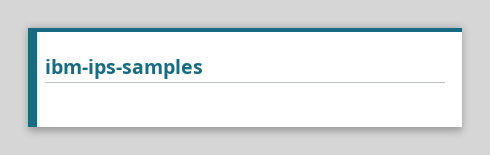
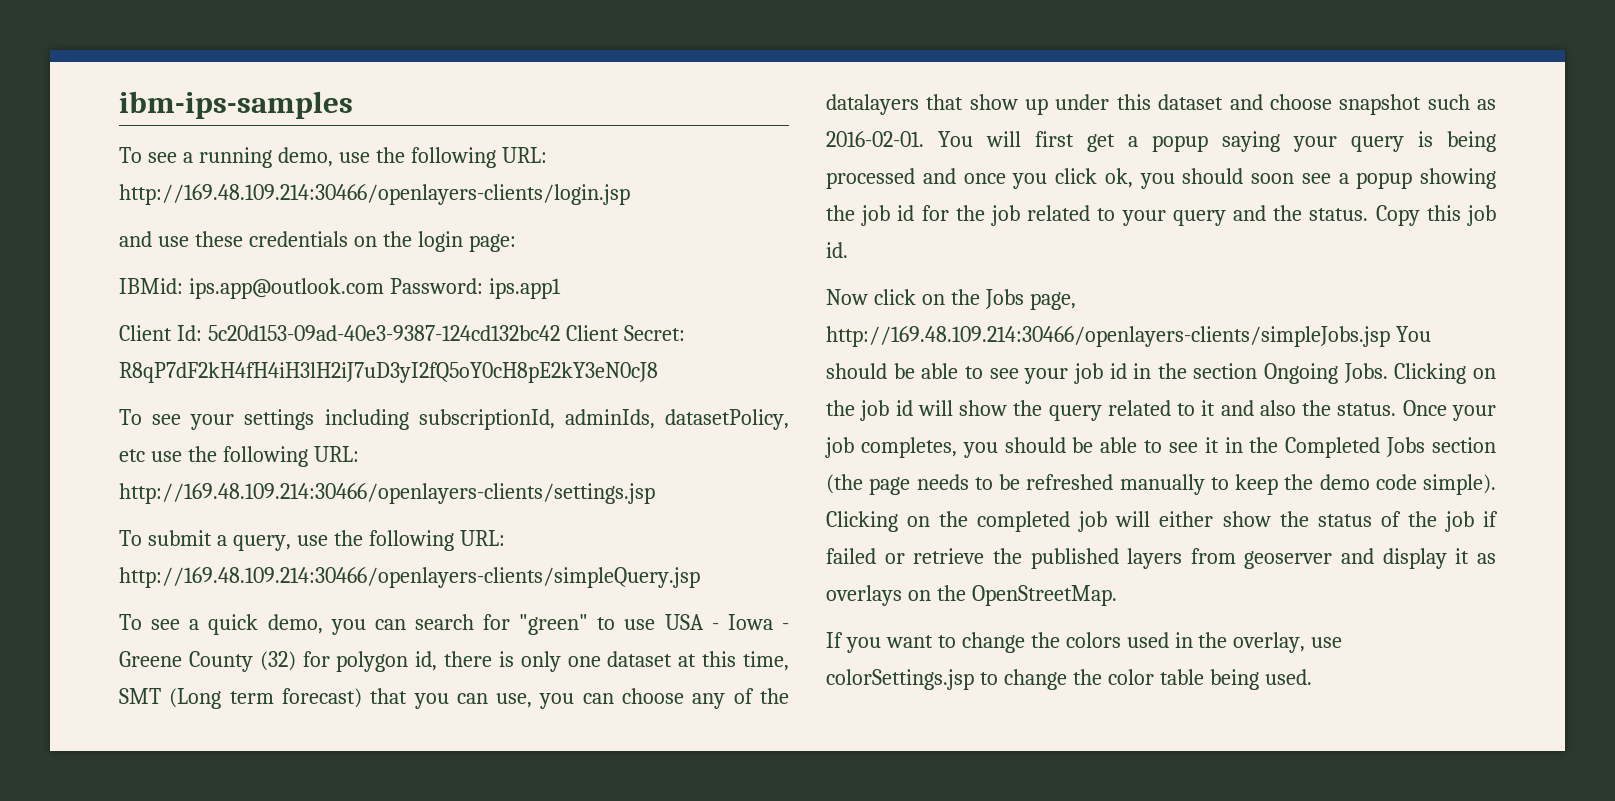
+ To see a running demo, use the following URL: http://169.48.109.214:30466/openlayers-clients/login.jsp
+ and use these credentials on the login page:
+ IBMid: ips.app@outlook.com Password: ips.app1
+ Client Id: 5c20d153-09ad-40e3-9387-124cd132bc42 Client Secret: R8qP7dF2kH4fH4iH3lH2iJ7uD3yI2fQ5oY0cH8pE2kY3eN0cJ8
+ To see your settings including subscriptionId, adminIds, datasetPolicy, etc use the following URL: http://169.48.109.214:30466/openlayers-clients/settings.jsp
+ To submit a query, use the following URL: http://169.48.109.214:30466/openlayers-clients/simpleQuery.jsp
+ To see a quick demo, you can search for "green" to use USA - Iowa - Greene County (32) for polygon id, there is only one dataset at this time, SMT (Long term forecast) that you can use, you can choose any of the datalayers that show up under this dataset and choose snapshot such as 2016-02-01. You will first get a popup saying your query is being processed and once you click ok, you should soon see a popup showing the job id for the job related to your query and the status. Copy this job id.
+ Now click on the Jobs page, http://169.48.109.214:30466/openlayers-clients/simpleJobs.jsp You should be able to see your job id in the section Ongoing Jobs. Clicking on the job id will show the query related to it and also the status. Once your job completes, you should be able to see it in the Completed Jobs section (the page needs to be refreshed manually to keep the demo code simple). Clicking on the completed job will either show the status of the job if failed or retrieve the published layers from geoserver and display it as overlays on the OpenStreetMap.
+ If you want to change the colors used in the overlay, use colorSettings.jsp to change the color table being used.

